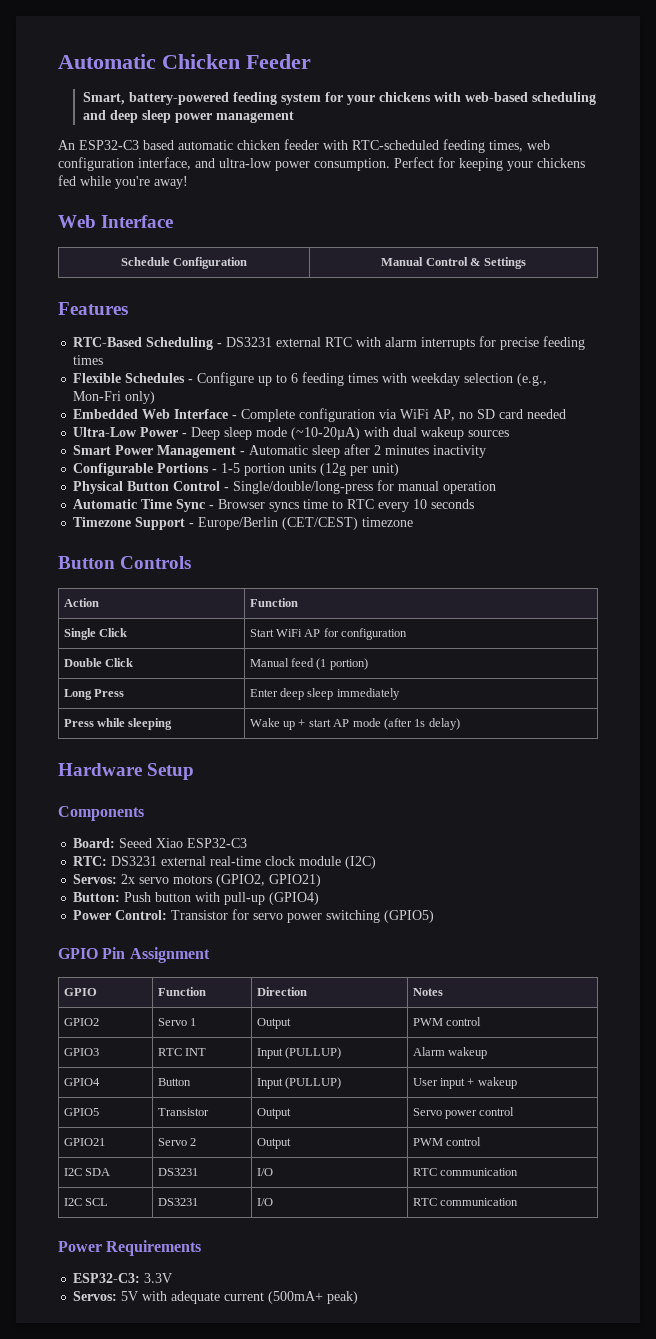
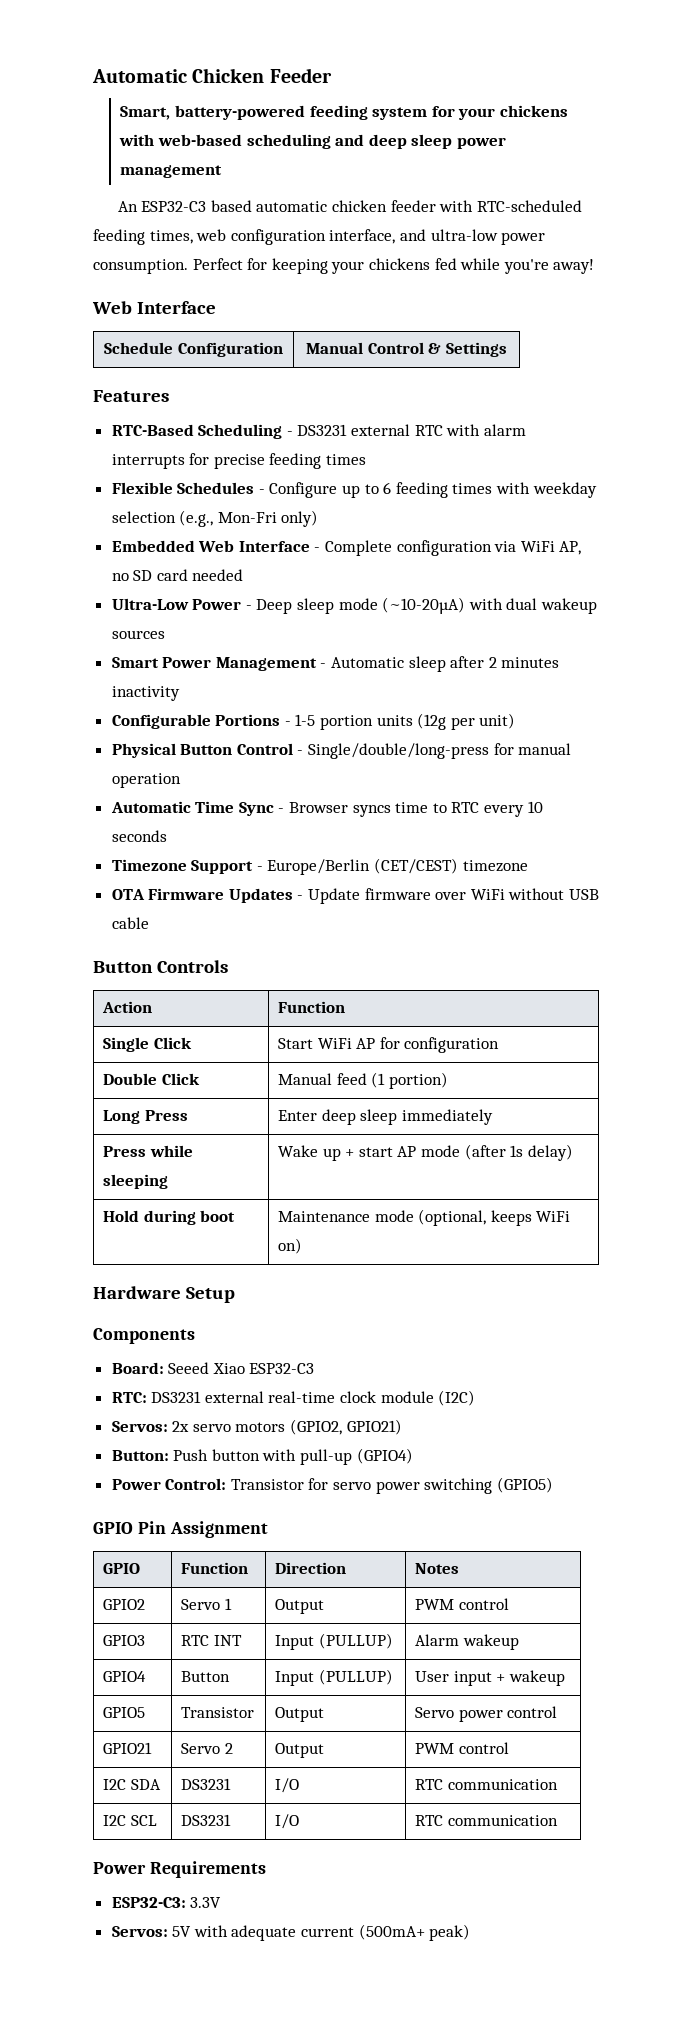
+ OTA Firmware Updates - Update firmware over WiFi without USB cable
+ Hold during boot | Maintenance mode (optional, keeps WiFi on)

